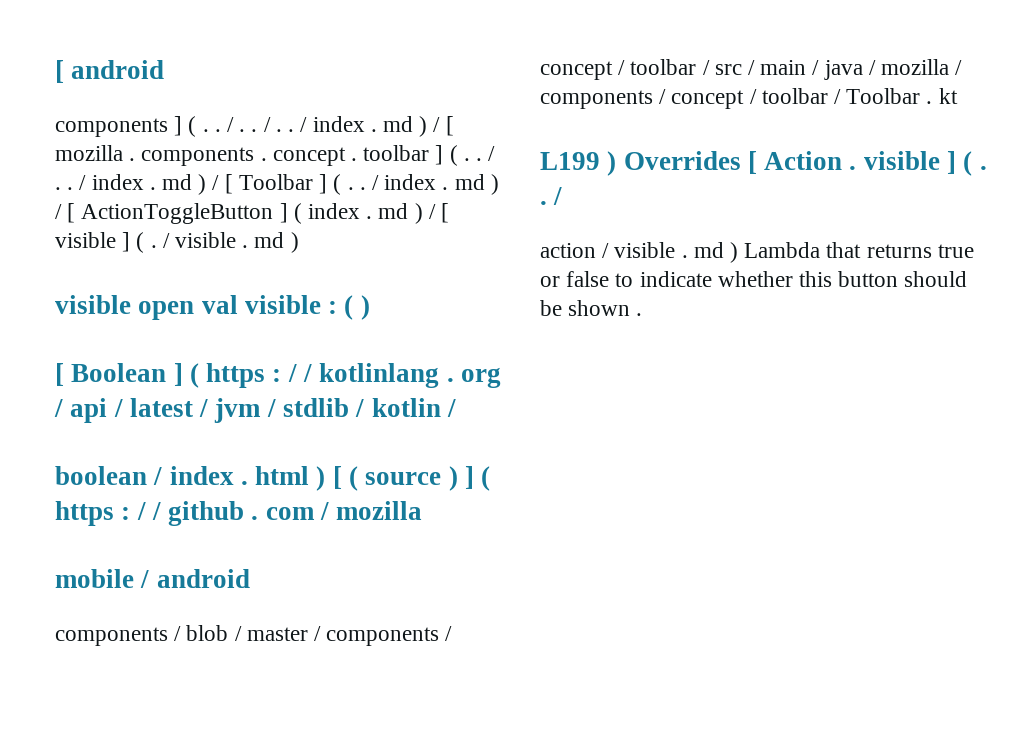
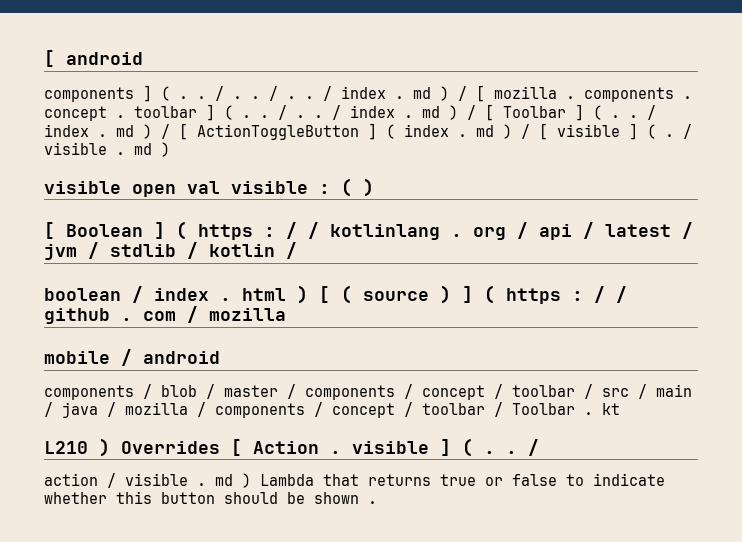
- L199 ) Overrides [ Action . visible ] ( . .
+ L210 ) Overrides [ Action . visible ] ( . .

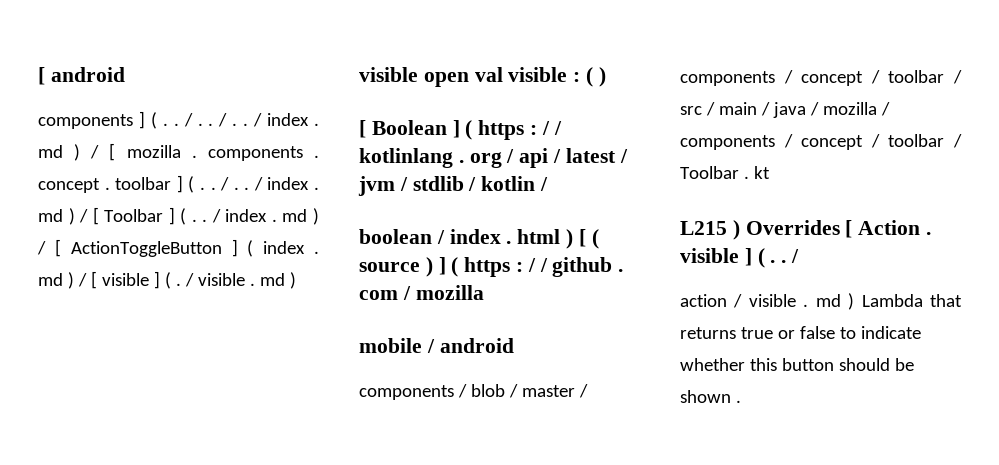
- L210 ) Overrides [ Action . visible ] ( . .
+ L215 ) Overrides [ Action . visible ] ( . .

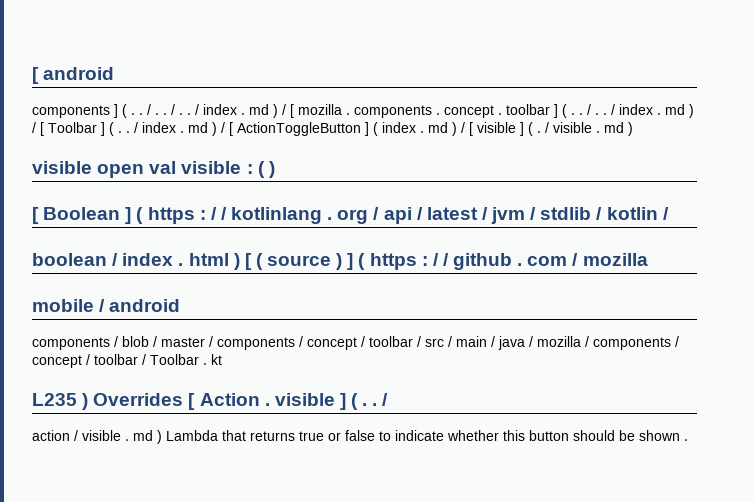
- L215 ) Overrides [ Action . visible ] ( . .
+ L235 ) Overrides [ Action . visible ] ( . .

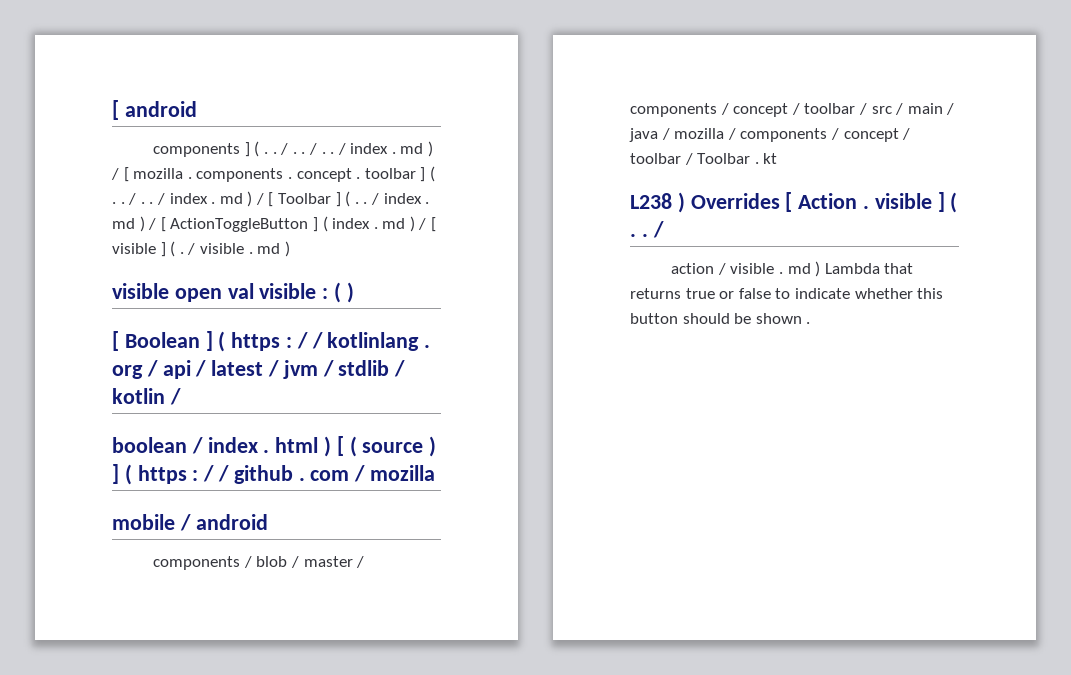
- L235 ) Overrides [ Action . visible ] ( . .
+ L238 ) Overrides [ Action . visible ] ( . .

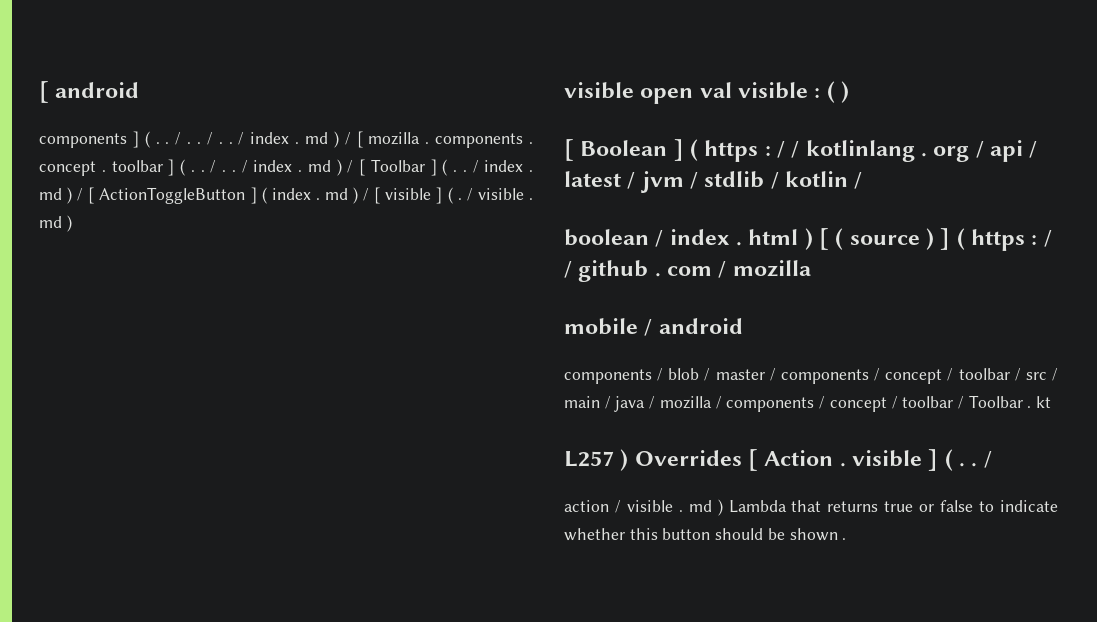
- L238 ) Overrides [ Action . visible ] ( . .
+ L257 ) Overrides [ Action . visible ] ( . .

